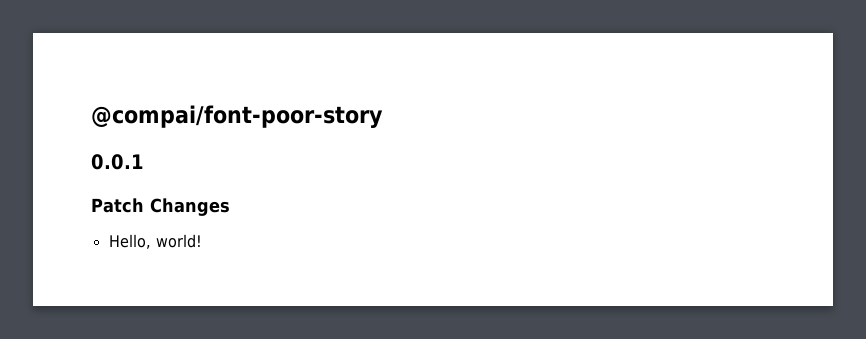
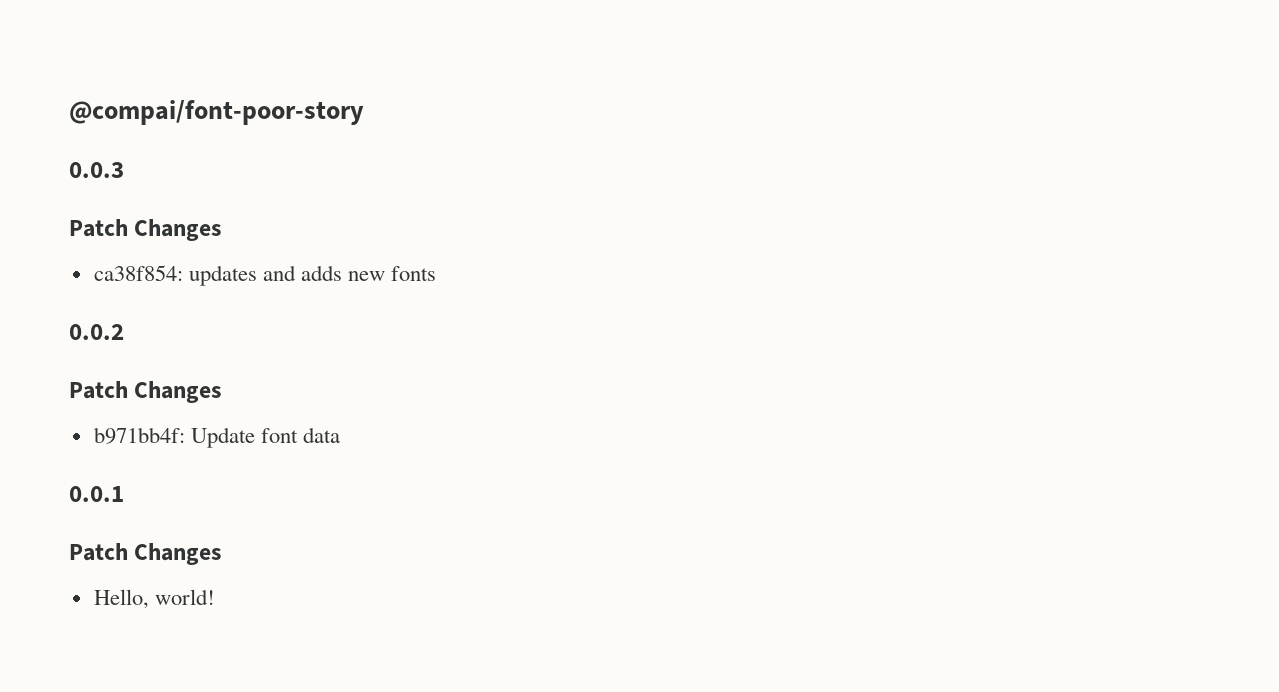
+ 0.0.3
+ Patch Changes
+ ca38f854: updates and adds new fonts
+ 0.0.2
+ Patch Changes
+ b971bb4f: Update font data

